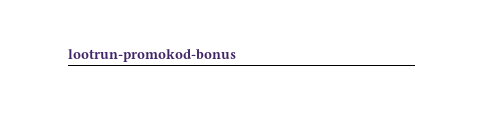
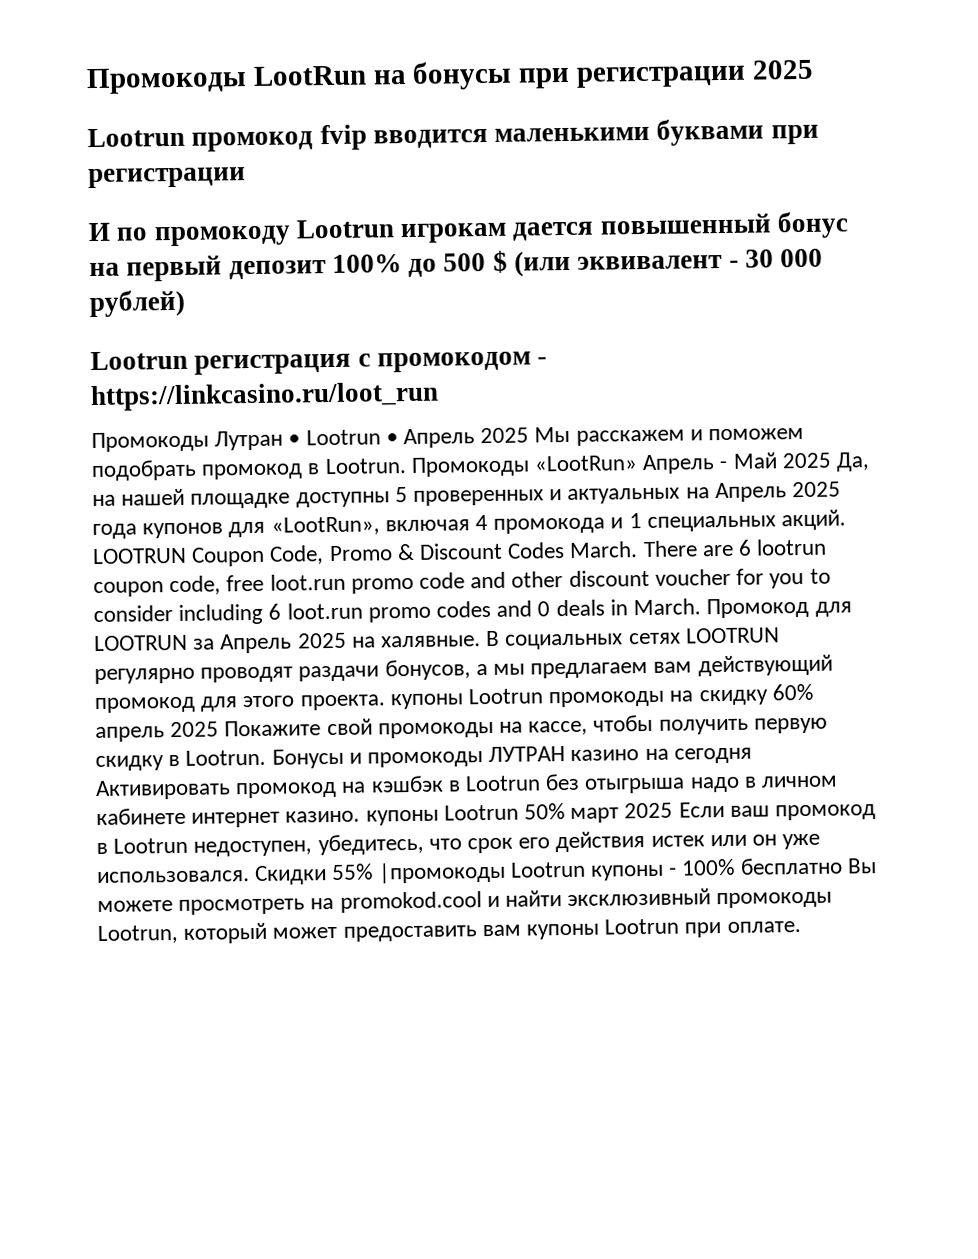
- lootrun-promokod-bonus
+ Промокоды LootRun на бонусы при регистрации 2025
+ Lootrun промокод fvip вводится маленькими буквами при регистрации
+ И по промокоду Lootrun игрокам дается повышенный бонус на первый депозит 100% до 500 $ (или эквивалент - 30 000 рублей)
+ Lootrun регистрация с промокодом - https://linkcasino.ru/loot_run
+ Промокоды Лутран • Lootrun • Апрель 2025 Мы расскажем и поможем подобрать промокод в Lootrun. Промокоды «LootRun» Апрель - Май 2025 Да, на нашей площадке доступны 5 проверенных и актуальных на Апрель 2025 года купонов для «LootRun», включая 4 промокода и 1 специальных акций. LOOTRUN Coupon Code, Promo & Discount Codes March. There are 6 lootrun coupon code, free loot.run promo code and other discount voucher for you to consider including 6 loot.run promo codes and 0 deals in March. Промокод для LOOTRUN за Апрель 2025 на халявные. В социальных сетях LOOTRUN регулярно проводят раздачи бонусов, а мы предлагаем вам действующий промокод для этого проекта. купоны Lootrun промокоды на скидку 60% апрель 2025 Покажите свой промокоды на кассе, чтобы получить первую скидку в Lootrun. Бонусы и промокоды ЛУТРАН казино на сегодня Активировать промокод на кэшбэк в Lootrun без отыгрыша надо в личном кабинете интернет казино. купоны Lootrun 50% март 2025 Если ваш промокод в Lootrun недоступен, убедитесь, что срок его действия истек или он уже использовался. Скидки 55% |промокоды Lootrun купоны - 100% бесплатно Вы можете просмотреть на promokod.cool и найти эксклюзивный промокоды Lootrun, который может предоставить вам купоны Lootrun при оплате.

